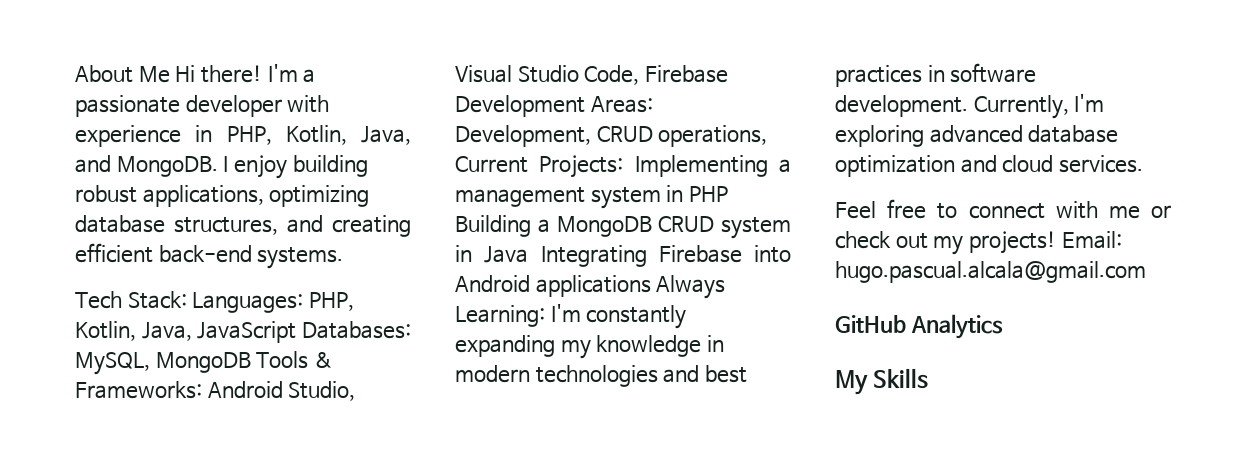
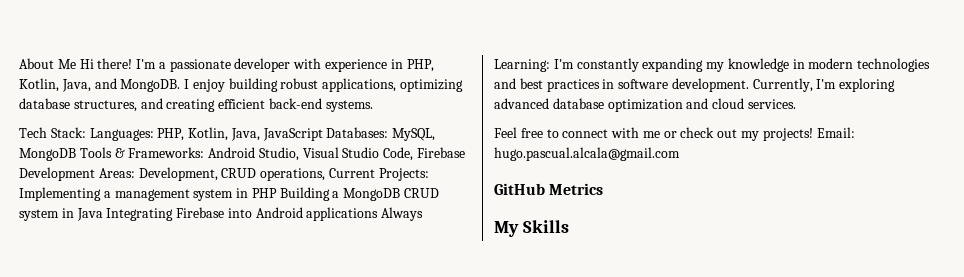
- GitHub Analytics
+ GitHub Metrics

